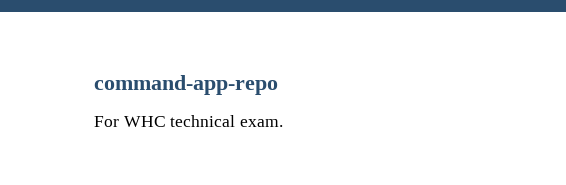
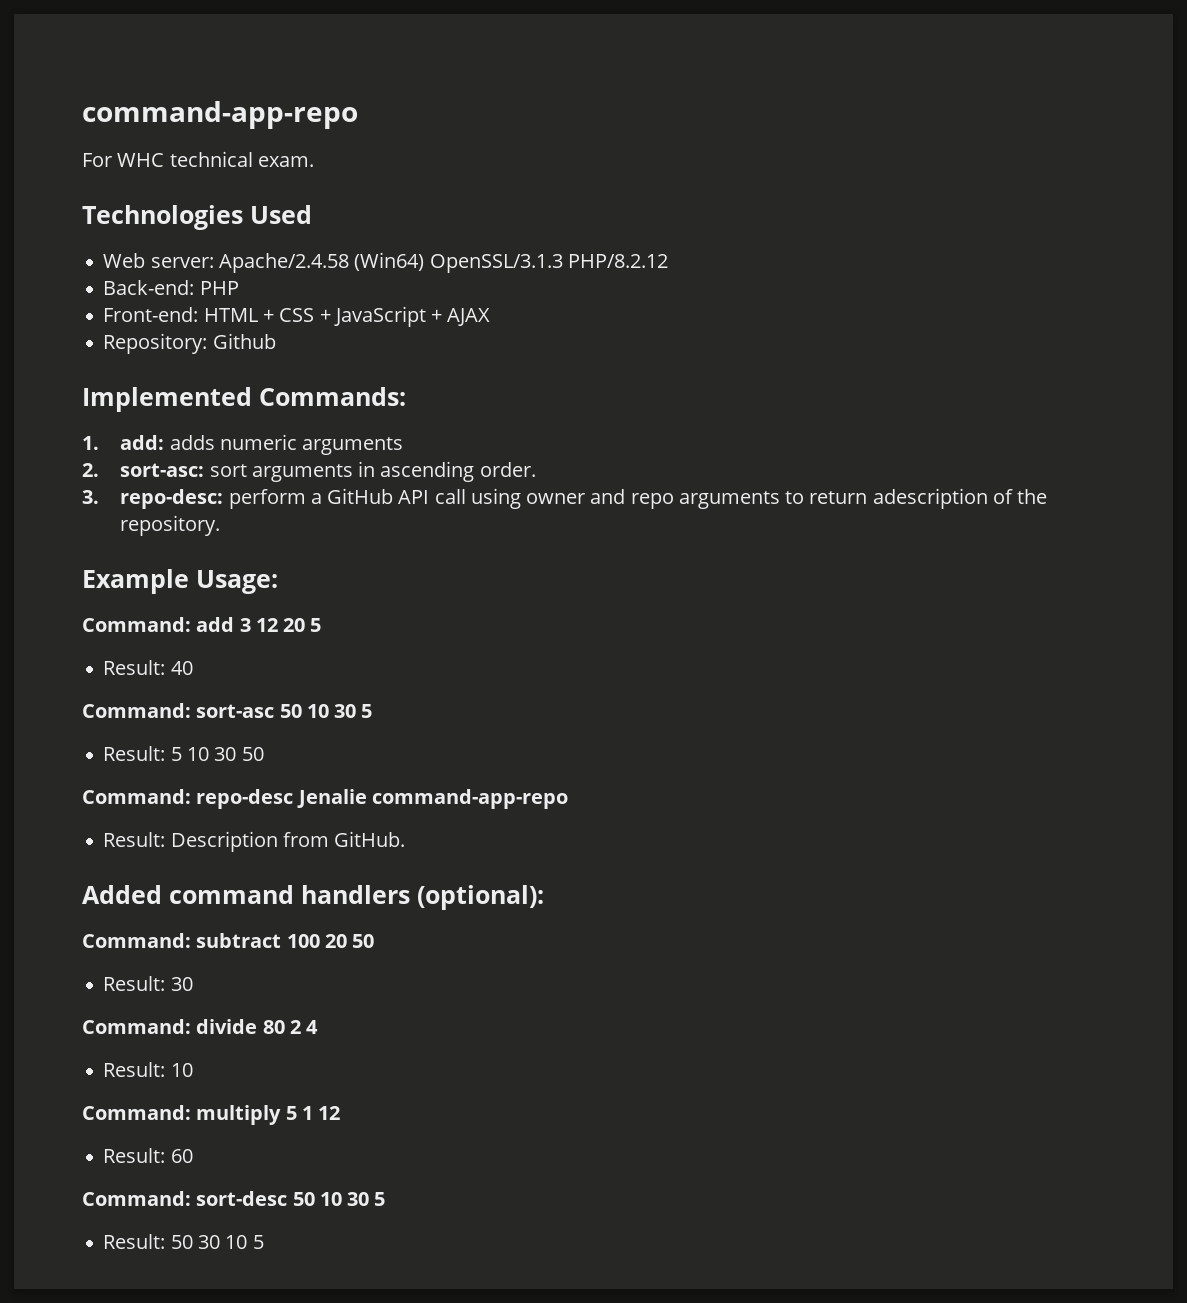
+ Technologies Used
+ Web server: Apache/2.4.58 (Win64) OpenSSL/3.1.3 PHP/8.2.12
+ Back-end: PHP
+ Front-end: HTML + CSS + JavaScript + AJAX
+ Repository: Github
+ Implemented Commands:
+ 1. add: adds numeric arguments
+ 2. sort-asc: sort arguments in ascending order.
+ 3. repo-desc: perform a GitHub API call using owner and repo arguments to return adescription of the repository.
+ Example Usage:
+ Command: add 3 12 20 5
+ Result: 40
+ Command: sort-asc 50 10 30 5
+ Result: 5 10 30 50
+ Command: repo-desc Jenalie command-app-repo
+ Result: Description from GitHub.
+ Added command handlers (optional):
+ Command: subtract 100 20 50
+ Result: 30
+ Command: divide 80 2 4
+ Result: 10
+ Command: multiply 5 1 12
+ Result: 60
+ Command: sort-desc 50 10 30 5
+ Result: 50 30 10 5

